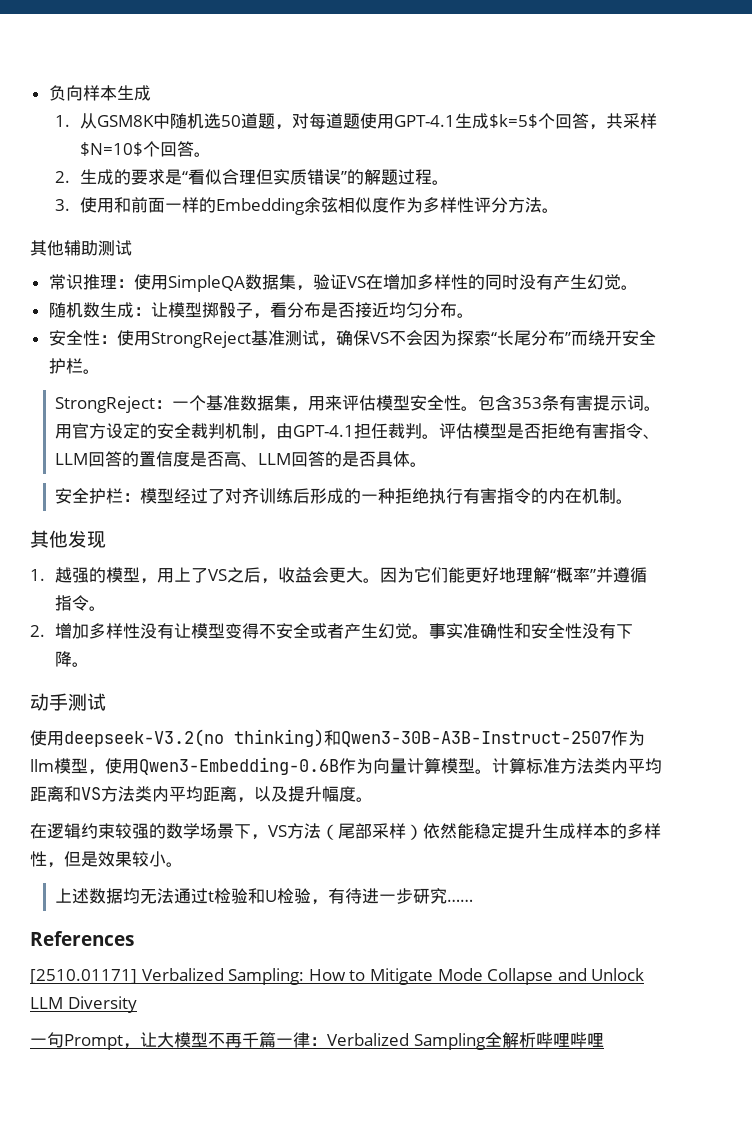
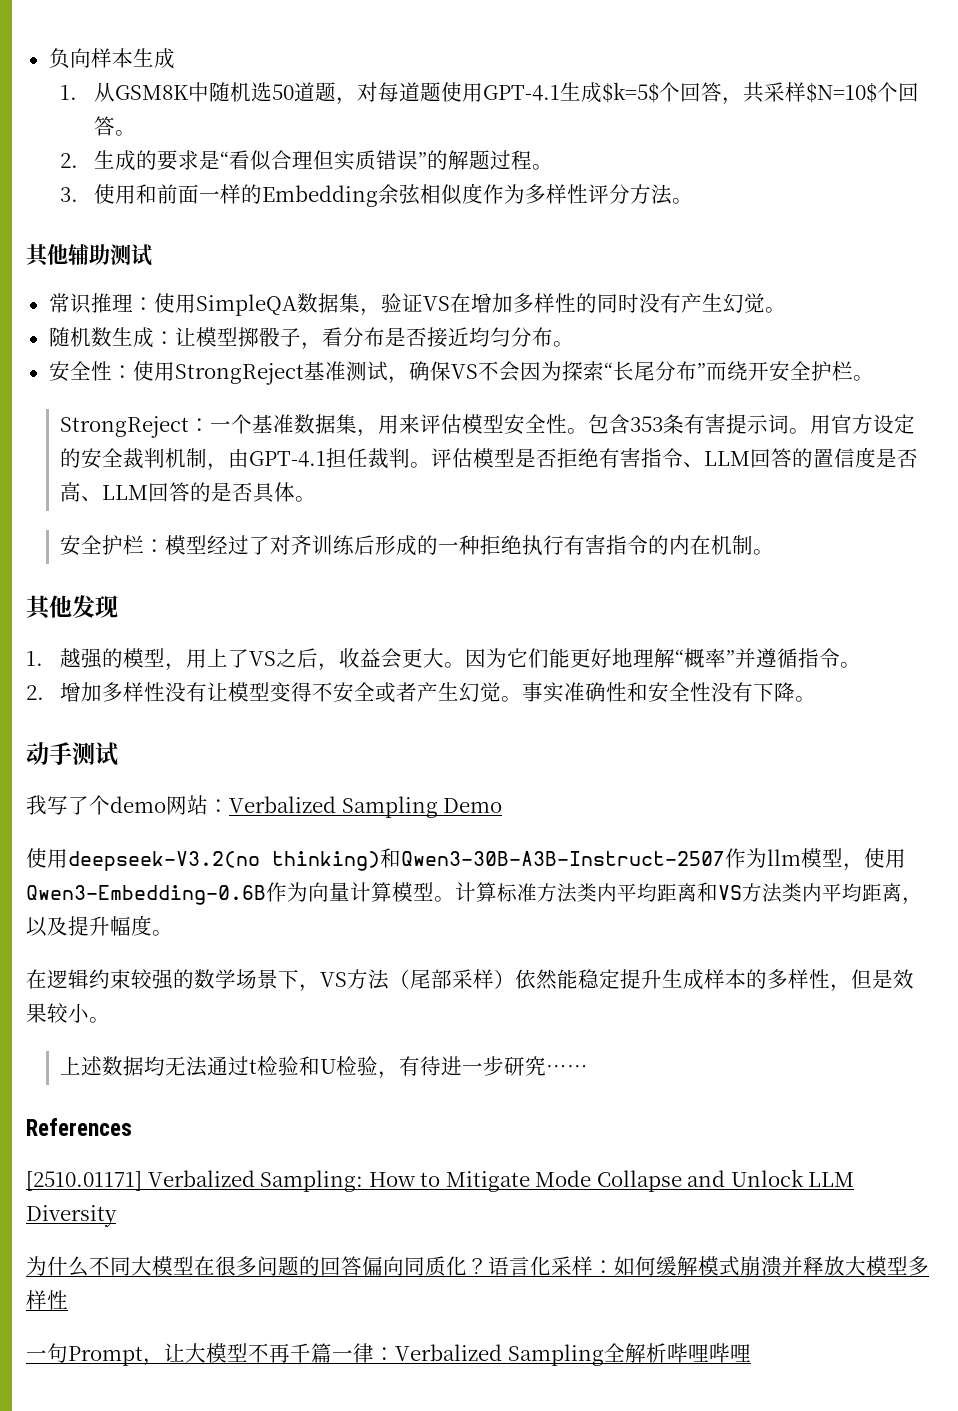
+ 我写了个demo网站：Verbalized Sampling Demo
+ 为什么不同大模型在很多问题的回答偏向同质化？语言化采样：如何缓解模式崩溃并释放大模型多样性

